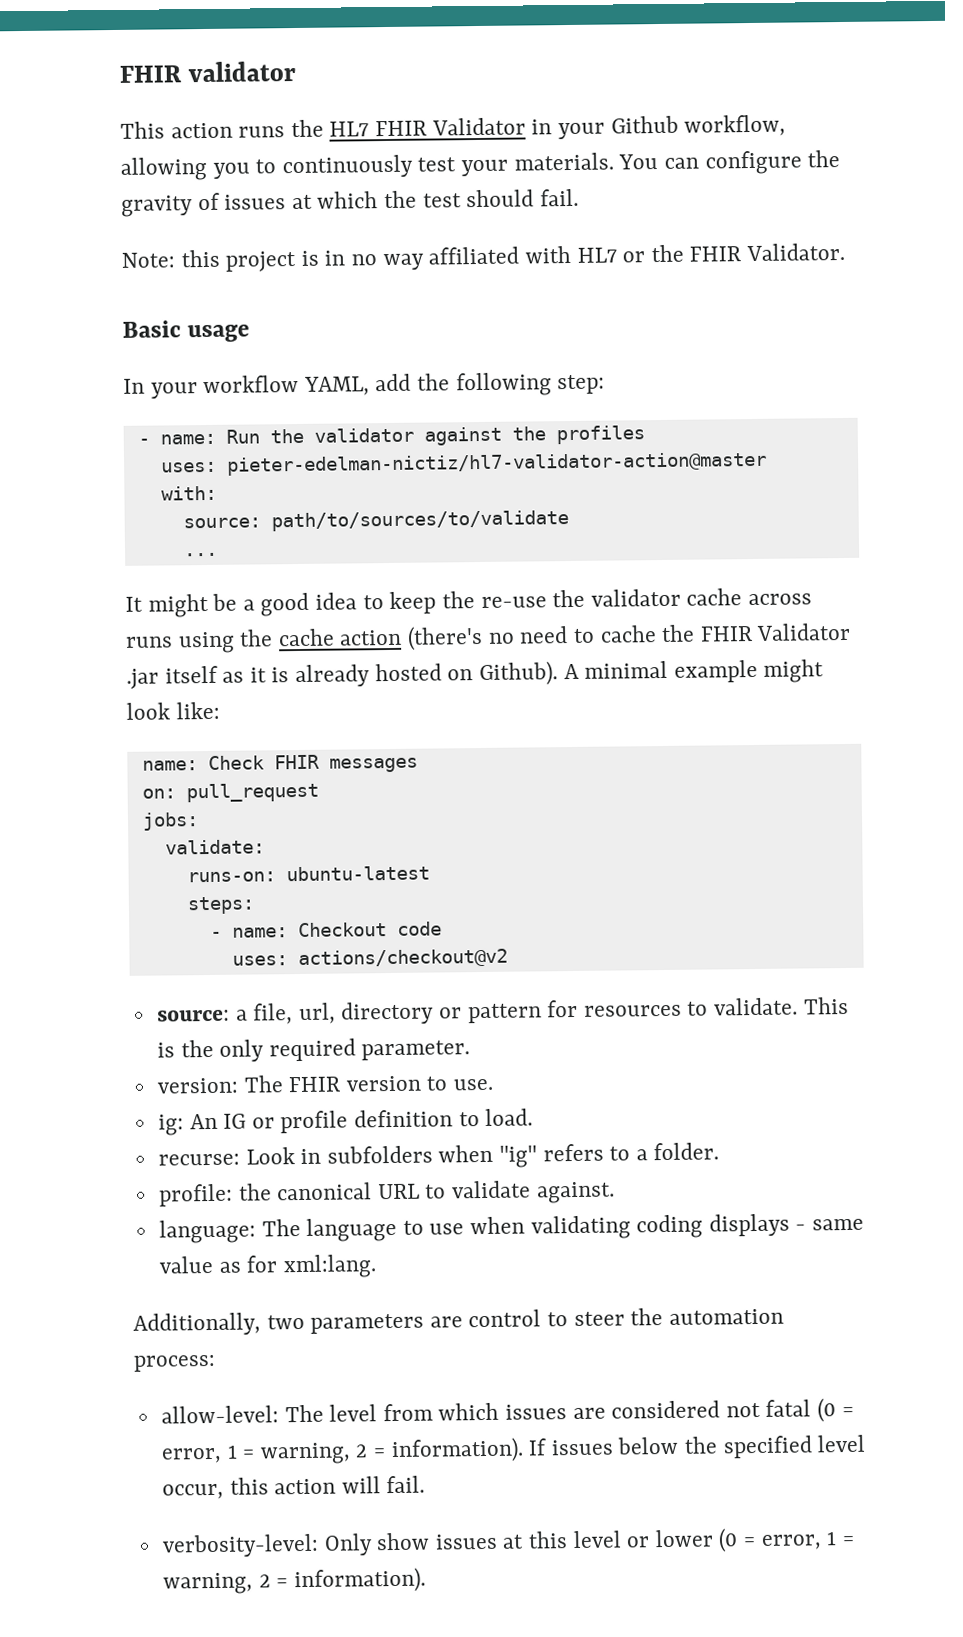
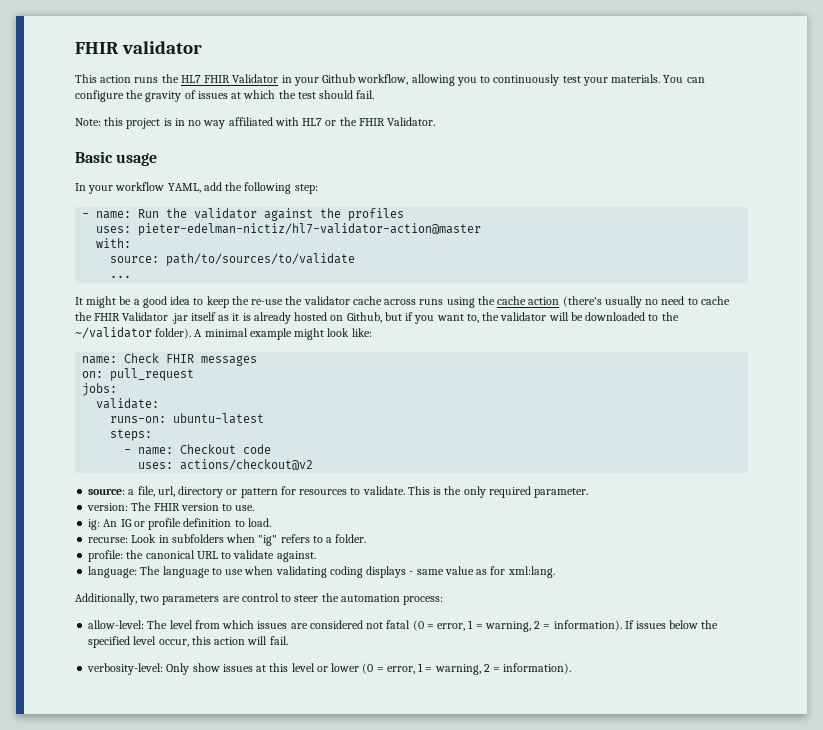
- It might be a good idea to keep the re-use the validator cache across runs using the cache action (there's no need to cache the FHIR Validator .jar itself as it is already hosted on Github).
+ It might be a good idea to keep the re-use the validator cache across runs using the cache action (there's usually no need to cache the FHIR Validator .jar itself as it is already hosted on Github, but if you want to, the validator will be downloaded to the ~/validator folder).

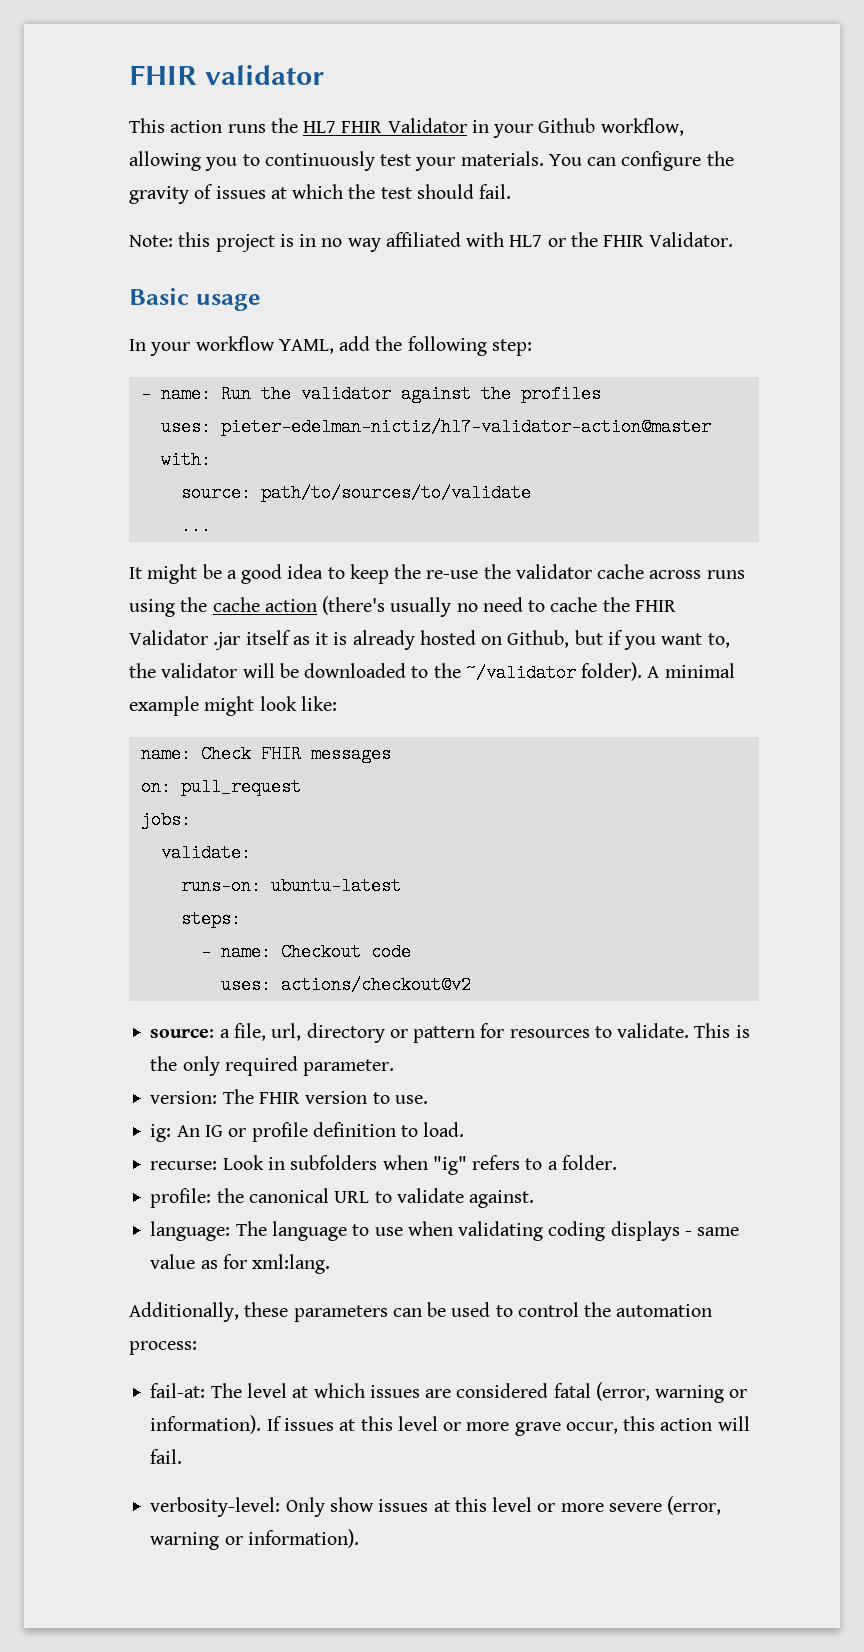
- Additionally, two parameters are control to steer the automation process:
+ Additionally, these parameters can be used to control the automation process:
- allow-level: The level from which issues are considered not fatal (0 = error, 1 = warning, 2 = information). If issues below the specified level occur, this action will fail.
+ fail-at: The level at which issues are considered fatal (error, warning or information). If issues at this level or more grave occur, this action will fail.
- verbosity-level: Only show issues at this level or lower (0 = error, 1 = warning, 2 = information).
+ verbosity-level: Only show issues at this level or more severe (error, warning or information).

